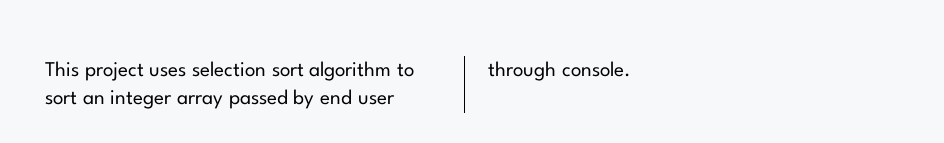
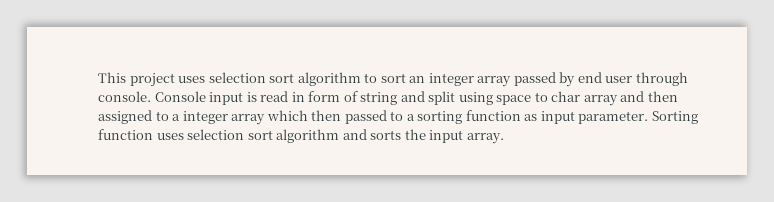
+ Console input is read in form of string and split using space to char array and then assigned to a integer array which then passed to a sorting function as input parameter. Sorting function uses selection sort algorithm and sorts the input array.

